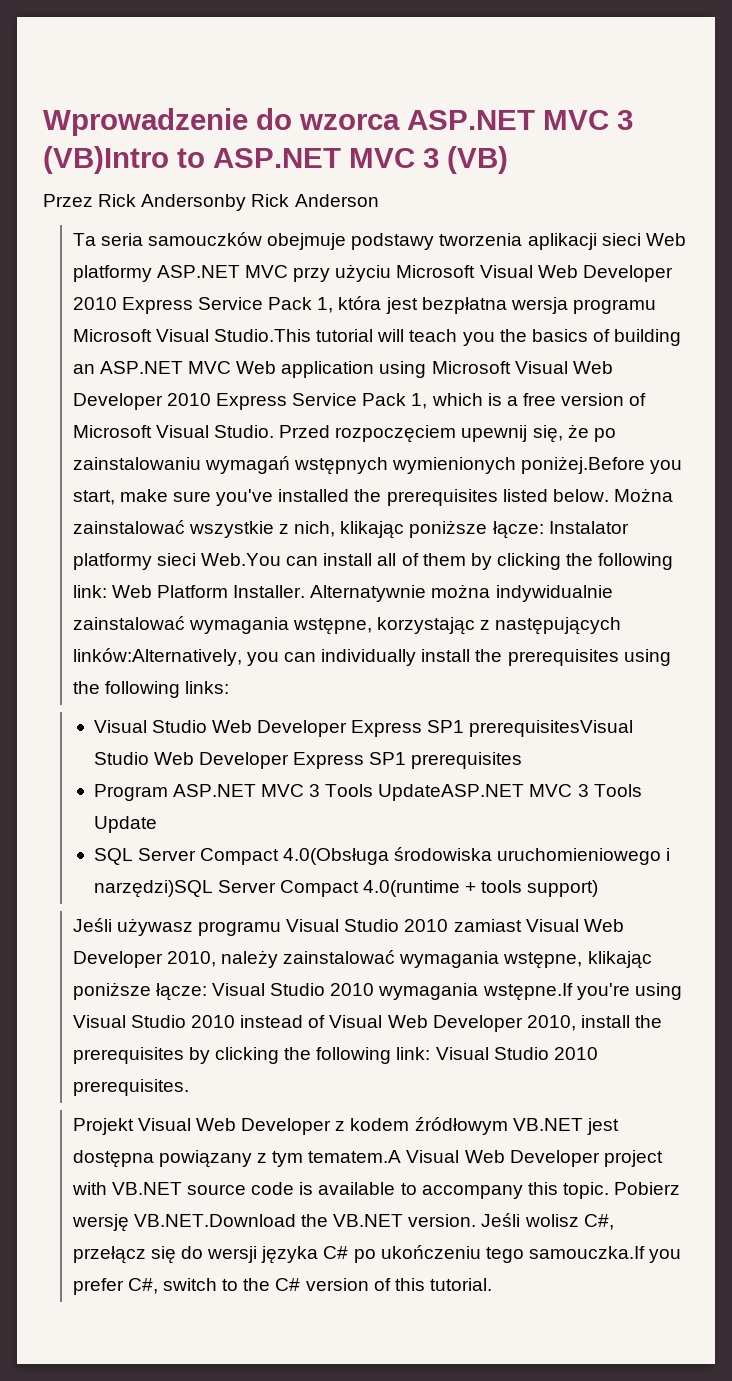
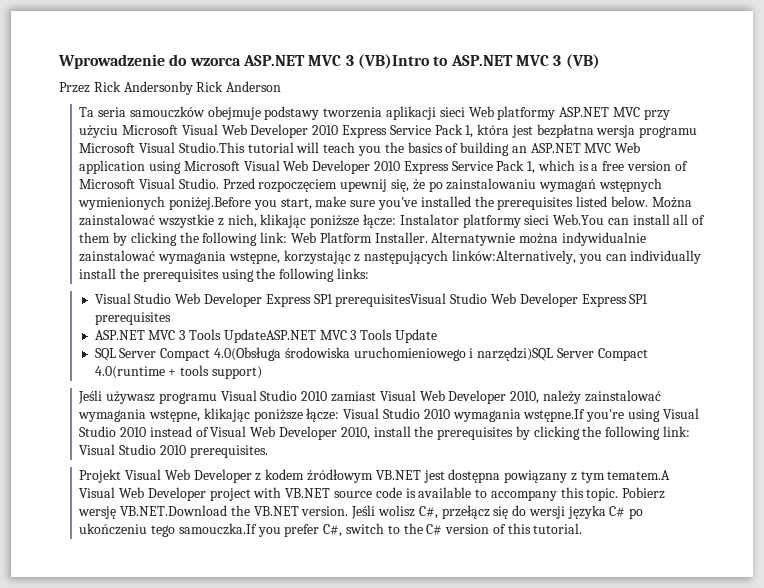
- Program ASP.NET MVC 3 Tools UpdateASP.NET MVC 3 Tools Update
+ ASP.NET MVC 3 Tools UpdateASP.NET MVC 3 Tools Update

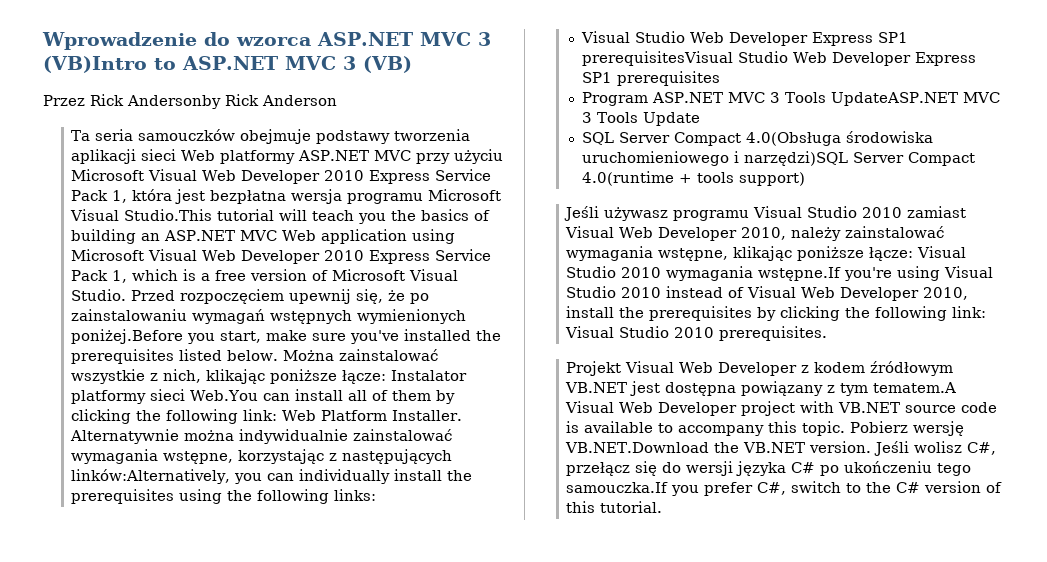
- ASP.NET MVC 3 Tools UpdateASP.NET MVC 3 Tools Update
+ Program ASP.NET MVC 3 Tools UpdateASP.NET MVC 3 Tools Update

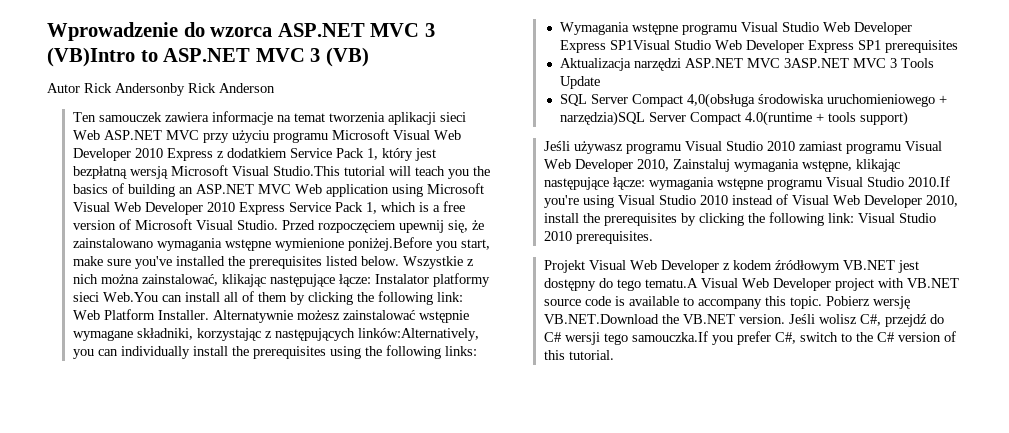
- Przez Rick Andersonby Rick Anderson
+ Autor Rick Andersonby Rick Anderson
- Ta seria samouczków obejmuje podstawy tworzenia aplikacji sieci Web platformy ASP.NET MVC przy użyciu Microsoft Visual Web Developer 2010 Express Service Pack 1, która jest bezpłatna wersja programu Microsoft Visual Studio.This tutorial will teach you the basics of building an ASP.NET MVC Web application using Microsoft Visual Web Developer 2010 Express Service Pack 1, which is a free version of Microsoft Visual Studio.
+ Ten samouczek zawiera informacje na temat tworzenia aplikacji sieci Web ASP.NET MVC przy użyciu programu Microsoft Visual Web Developer 2010 Express z dodatkiem Service Pack 1, który jest bezpłatną wersją Microsoft Visual Studio.This tutorial will teach you the basics of building an ASP.NET MVC Web application using Microsoft Visual Web Developer 2010 Express Service Pack 1, which is a free version of Microsoft Visual Studio.
- Przed rozpoczęciem upewnij się, że po zainstalowaniu wymagań wstępnych wymienionych poniżej.Before you start, make sure you've installed the prerequisites listed below.
+ Przed rozpoczęciem upewnij się, że zainstalowano wymagania wstępne wymienione poniżej.Before you start, make sure you've installed the prerequisites listed below.
- Można zainstalować wszystkie z nich, klikając poniższe łącze: Instalator platformy sieci Web.You can install all of them by clicking the following link: Web Platform Installer.
+ Wszystkie z nich można zainstalować, klikając następujące łącze: Instalator platformy sieci Web.You can install all of them by clicking the following link: Web Platform Installer.
- Alternatywnie można indywidualnie zainstalować wymagania wstępne, korzystając z następujących linków:Alternatively, you can individually install the prerequisites using the following links:
+ Alternatywnie możesz zainstalować wstępnie wymagane składniki, korzystając z następujących linków:Alternatively, you can individually install the prerequisites using the following links:
- Visual Studio Web Developer Express SP1 prerequisitesVisual Studio Web Developer Express SP1 prerequisites
+ Wymagania wstępne programu Visual Studio Web Developer Express SP1Visual Studio Web Developer Express SP1 prerequisites
- Program ASP.NET MVC 3 Tools UpdateASP.NET MVC 3 Tools Update
+ Aktualizacja narzędzi ASP.NET MVC 3ASP.NET MVC 3 Tools Update
- SQL Server Compact 4.0(Obsługa środowiska uruchomieniowego i narzędzi)SQL Server Compact 4.0(runtime + tools support)
+ SQL Server Compact 4,0(obsługa środowiska uruchomieniowego + narzędzia)SQL Server Compact 4.0(runtime + tools support)
- Jeśli używasz programu Visual Studio 2010 zamiast Visual Web Developer 2010, należy zainstalować wymagania wstępne, klikając poniższe łącze: Visual Studio 2010 wymagania wstępne.If you're using Visual Studio 2010 instead of Visual Web Developer 2010, install the prerequisites by clicking the following link: Visual Studio 2010 prerequisites.
+ Jeśli używasz programu Visual Studio 2010 zamiast programu Visual Web Developer 2010, Zainstaluj wymagania wstępne, klikając następujące łącze: wymagania wstępne programu Visual Studio 2010.If you're using Visual Studio 2010 instead of Visual Web Developer 2010, install the prerequisites by clicking the following link: Visual Studio 2010 prerequisites.
- Projekt Visual Web Developer z kodem źródłowym VB.NET jest dostępna powiązany z tym tematem.A Visual Web Developer project with VB.NET source code is available to accompany this topic.
+ Projekt Visual Web Developer z kodem źródłowym VB.NET jest dostępny do tego tematu.A Visual Web Developer project with VB.NET source code is available to accompany this topic.
- Jeśli wolisz C#, przełącz się do wersji języka C# po ukończeniu tego samouczka.If you prefer C#, switch to the C# version of this tutorial.
+ Jeśli wolisz C#, przejdź do C# wersji tego samouczka.If you prefer C#, switch to the C# version of this tutorial.

